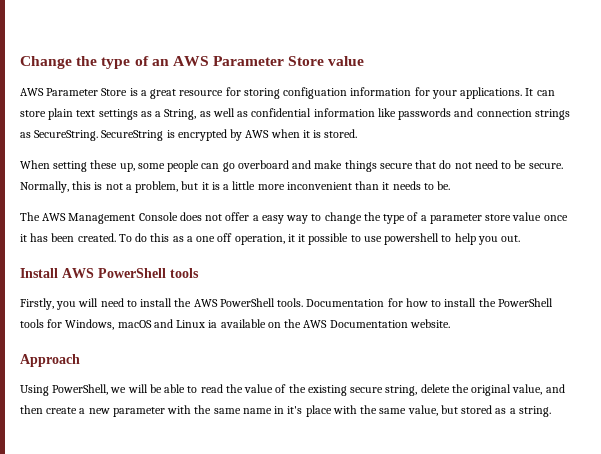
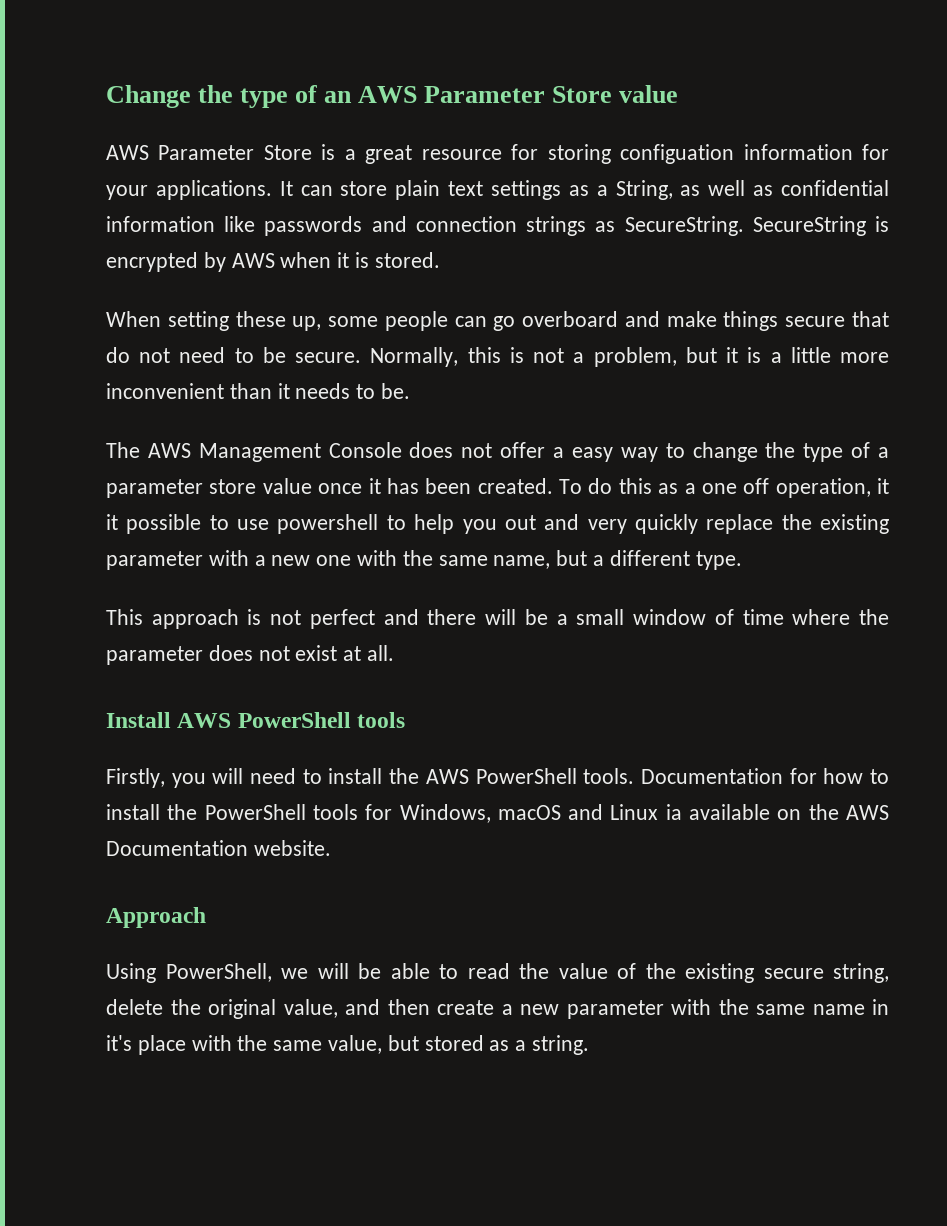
- To do this as a one off operation, it it possible to use powershell to help you out.
+ To do this as a one off operation, it it possible to use powershell to help you out and very quickly replace the existing parameter with a new one with the same name, but a different type.
+ This approach is not perfect and there will be a small window of time where the parameter does not exist at all.

